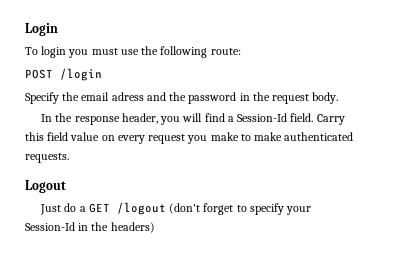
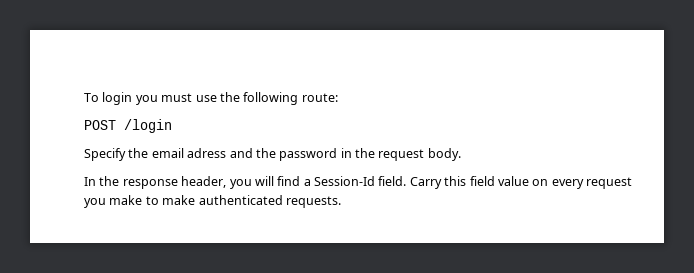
- Login
- Logout
- Just do a GET /logout (don't forget to specify your Session-Id in the headers)

